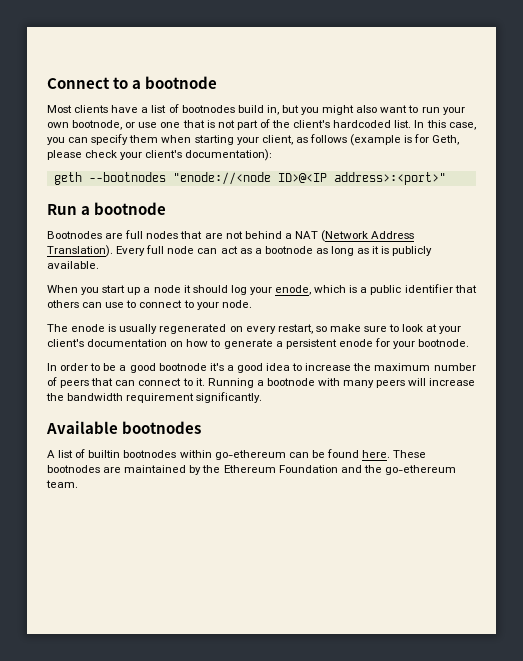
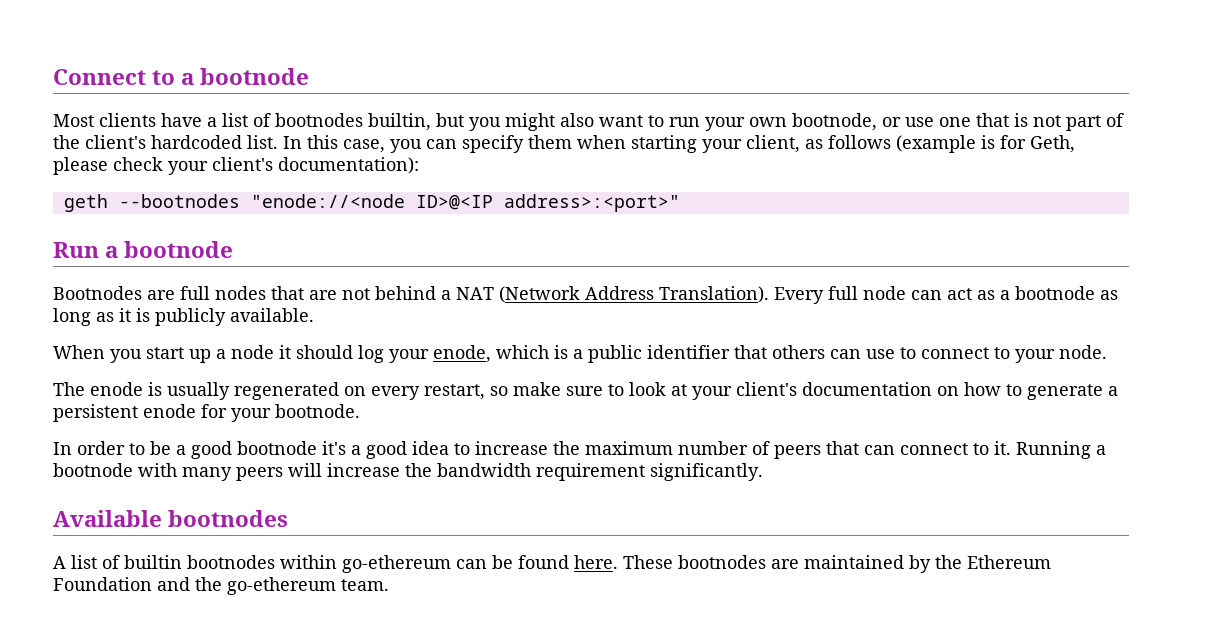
- Most clients have a list of bootnodes build in, but you might also want to run your own bootnode, or use one that is not part of the client's hardcoded list.
+ Most clients have a list of bootnodes builtin, but you might also want to run your own bootnode, or use one that is not part of the client's hardcoded list.

